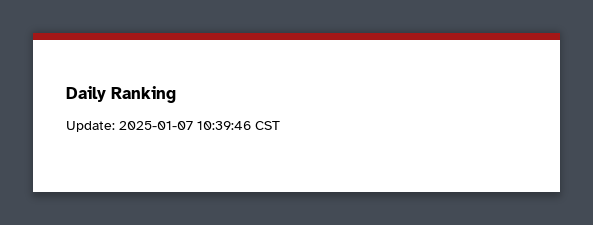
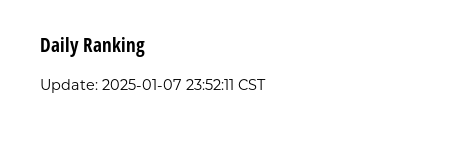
- Update: 2025-01-07 10:39:46 CST
+ Update: 2025-01-07 23:52:11 CST

